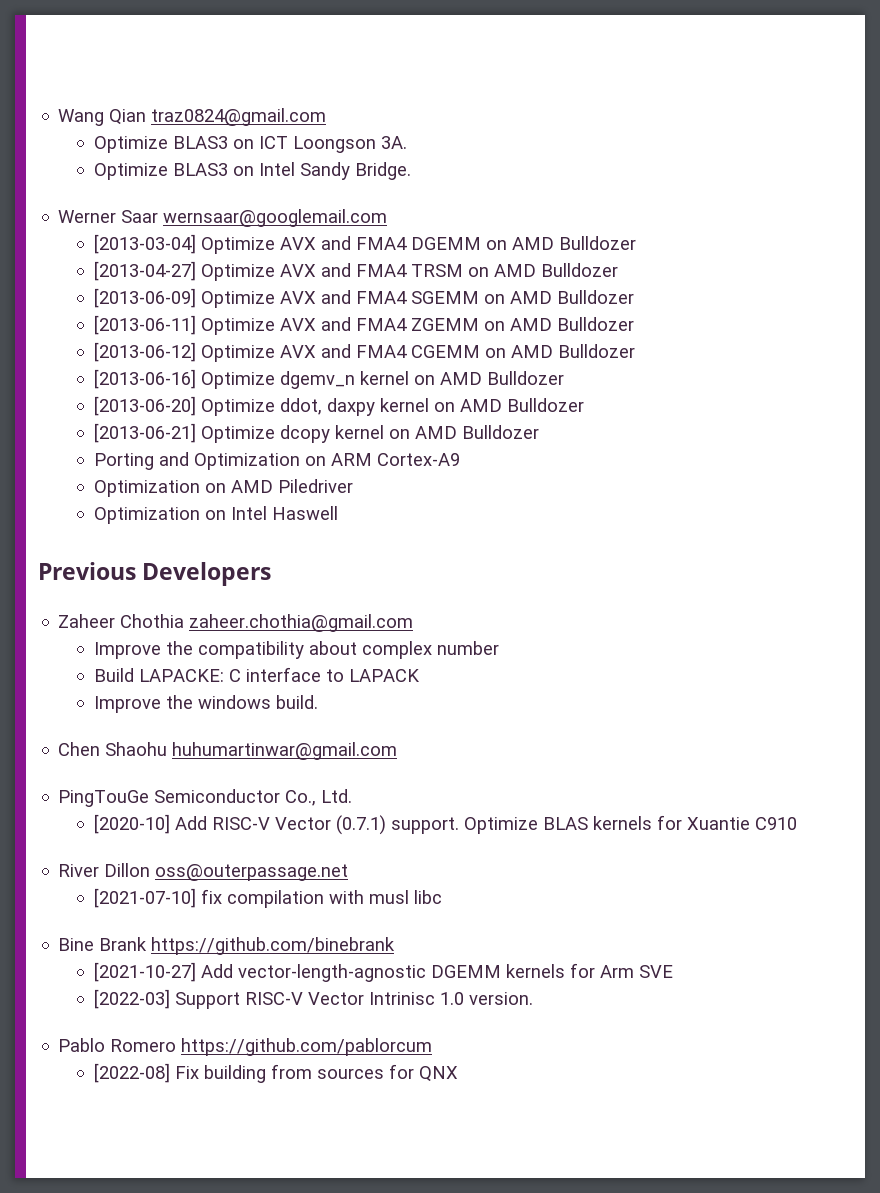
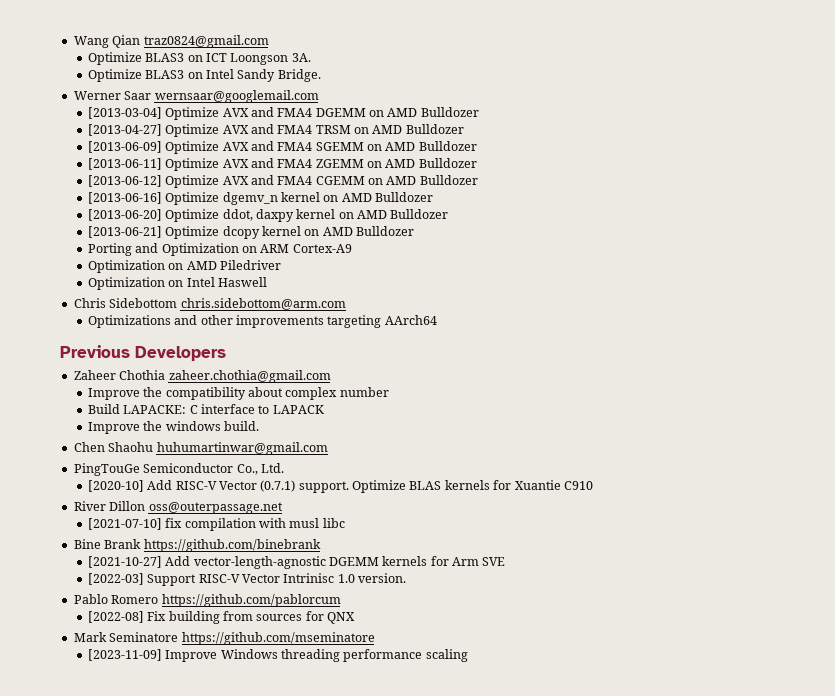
+ Chris Sidebottom chris.sidebottom@arm.com
+ Optimizations and other improvements targeting AArch64
+ Mark Seminatore https://github.com/mseminatore
+ [2023-11-09] Improve Windows threading performance scaling

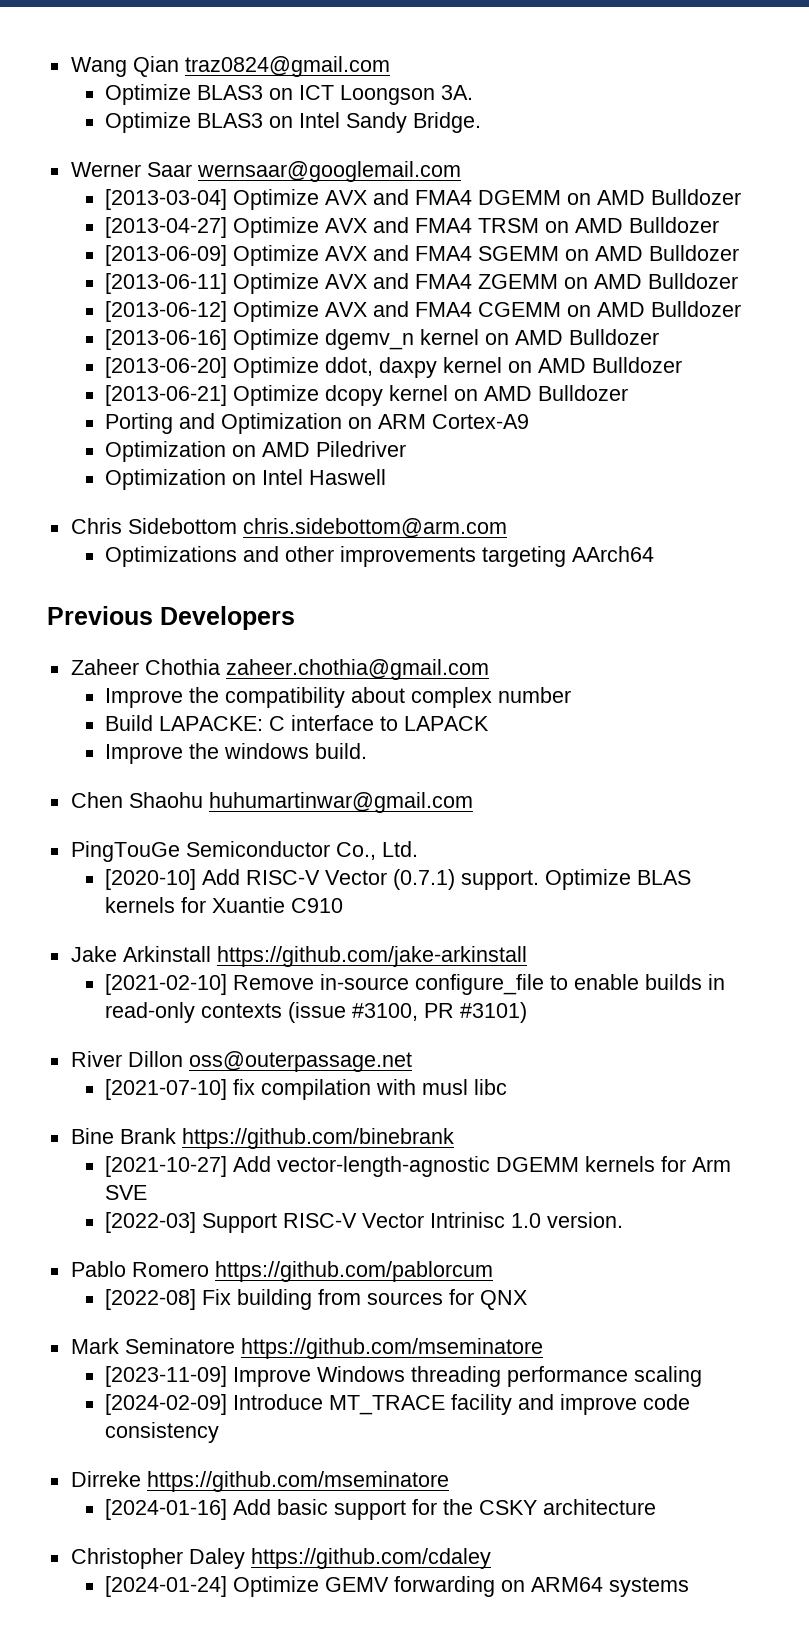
+ Jake Arkinstall https://github.com/jake-arkinstall
+ [2021-02-10] Remove in-source configure_file to enable builds in read-only contexts (issue #3100, PR #3101)
+ [2024-02-09] Introduce MT_TRACE facility and improve code consistency
+ Dirreke https://github.com/mseminatore
+ [2024-01-16] Add basic support for the CSKY architecture
+ Christopher Daley https://github.com/cdaley
+ [2024-01-24] Optimize GEMV forwarding on ARM64 systems

